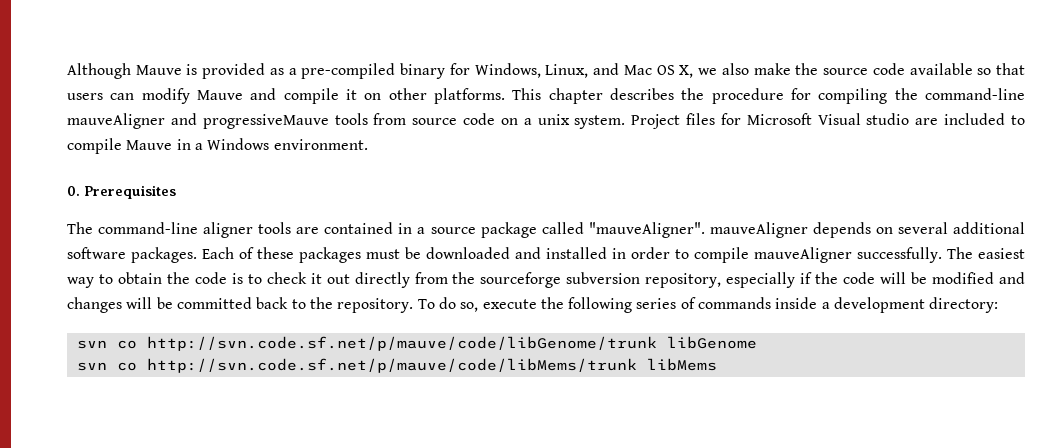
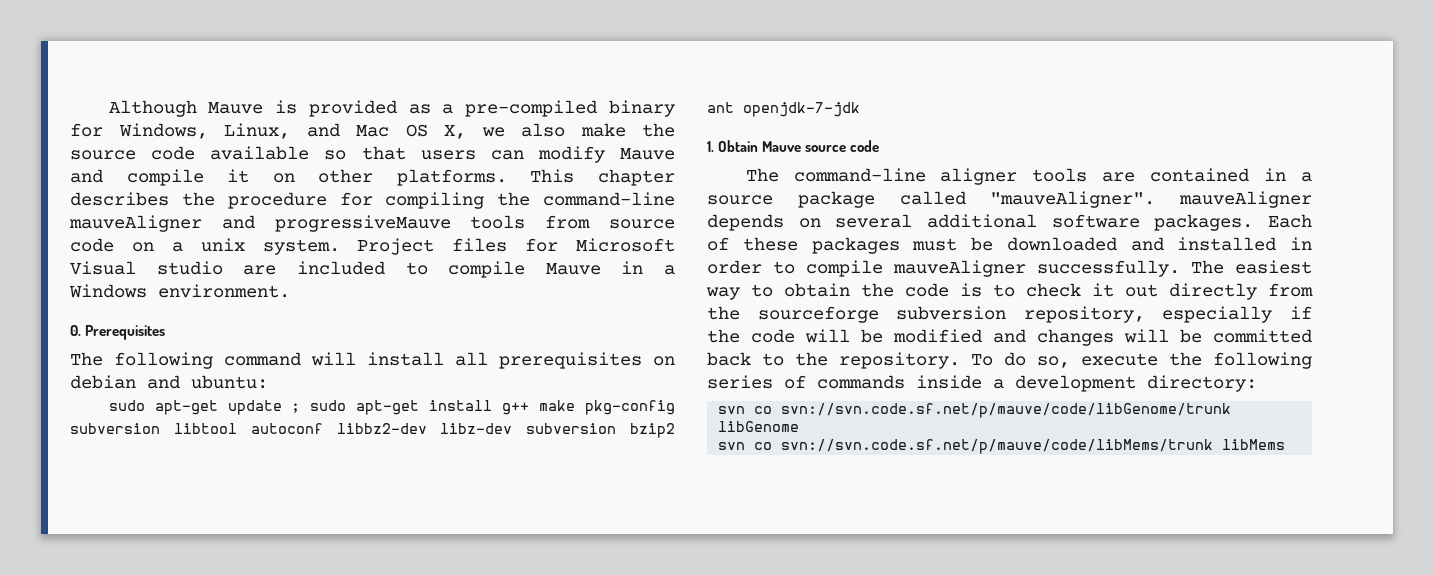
+ The following command will install all prerequisites on debian and ubuntu:
+ sudo apt-get update ; sudo apt-get install g++ make pkg-config subversion libtool autoconf libbz2-dev libz-dev subversion bzip2 ant openjdk-7-jdk
+ 1. Obtain Mauve source code
- svn co http://svn.code.sf.net/p/mauve/code/libGenome/trunk libGenome
+ svn co svn://svn.code.sf.net/p/mauve/code/libGenome/trunk libGenome
- svn co http://svn.code.sf.net/p/mauve/code/libMems/trunk libMems
+ svn co svn://svn.code.sf.net/p/mauve/code/libMems/trunk libMems

